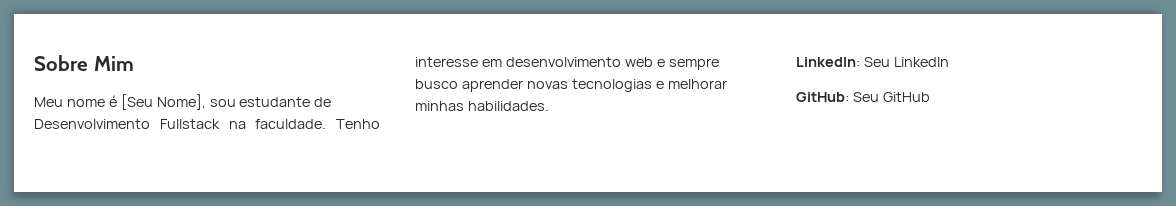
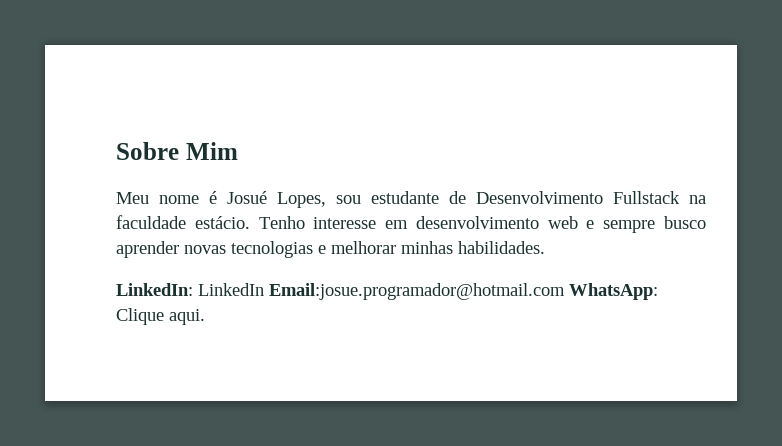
- Meu nome é [Seu Nome], sou estudante de Desenvolvimento Fullstack na faculdade.
+ Meu nome é Josué Lopes, sou estudante de Desenvolvimento Fullstack na faculdade estácio.
- LinkedIn: Seu LinkedIn
- GitHub: Seu GitHub
+ LinkedIn: LinkedIn Email:josue.programador@hotmail.com WhatsApp: Clique aqui.

